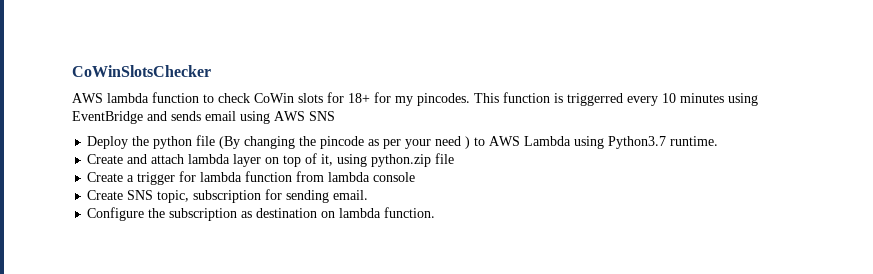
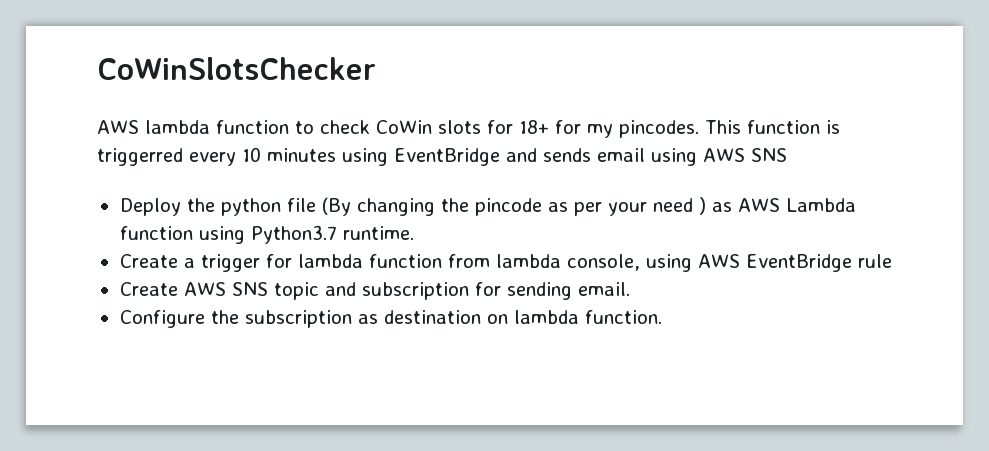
- Deploy the python file (By changing the pincode as per your need ) to AWS Lambda using Python3.7 runtime.
+ Deploy the python file (By changing the pincode as per your need ) as AWS Lambda function using Python3.7 runtime.
- Create and attach lambda layer on top of it, using python.zip file
- Create a trigger for lambda function from lambda console
- Create SNS topic, subscription for sending email.
+ Create a trigger for lambda function from lambda console, using AWS EventBridge rule
+ Create AWS SNS topic and subscription for sending email.

